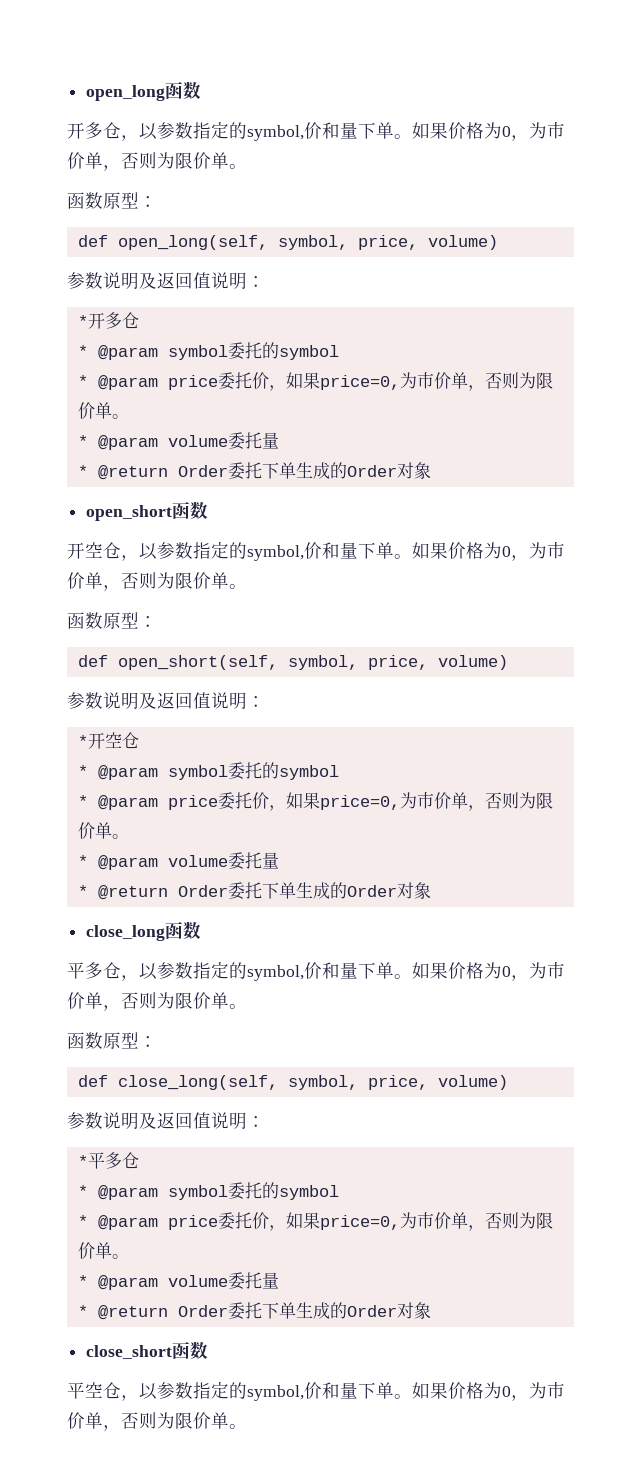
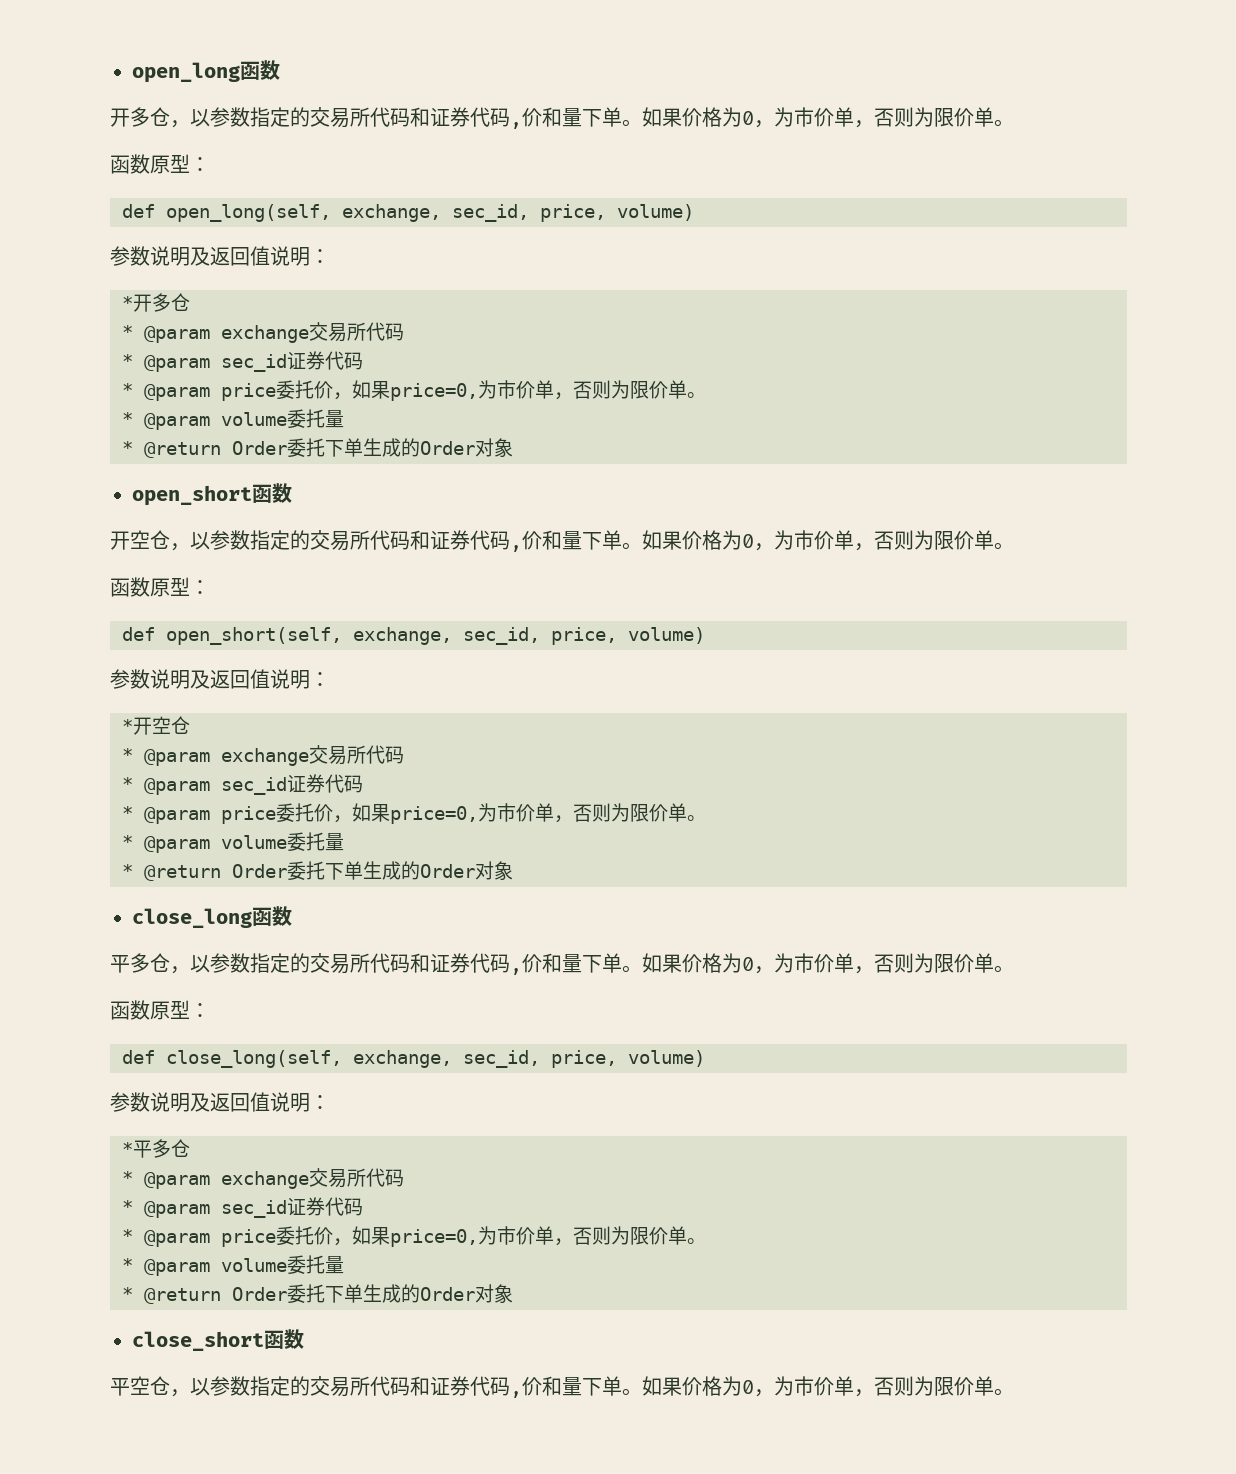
- 开多仓，以参数指定的symbol,价和量下单。
+ 开多仓，以参数指定的交易所代码和证券代码,价和量下单。
- def open_long(self, symbol, price, volume)
+ def open_long(self, exchange, sec_id, price, volume)
  *开多仓
- * @param symbol委托的symbol
+ * @param exchange交易所代码
+ * @param sec_id证券代码
- 开空仓，以参数指定的symbol,价和量下单。
+ 开空仓，以参数指定的交易所代码和证券代码,价和量下单。
- def open_short(self, symbol, price, volume)
+ def open_short(self, exchange, sec_id, price, volume)
  *开空仓
- * @param symbol委托的symbol
+ * @param exchange交易所代码
+ * @param sec_id证券代码
- 平多仓，以参数指定的symbol,价和量下单。
+ 平多仓，以参数指定的交易所代码和证券代码,价和量下单。
- def close_long(self, symbol, price, volume)
+ def close_long(self, exchange, sec_id, price, volume)
  *平多仓
- * @param symbol委托的symbol
+ * @param exchange交易所代码
+ * @param sec_id证券代码
- 平空仓，以参数指定的symbol,价和量下单。
+ 平空仓，以参数指定的交易所代码和证券代码,价和量下单。

